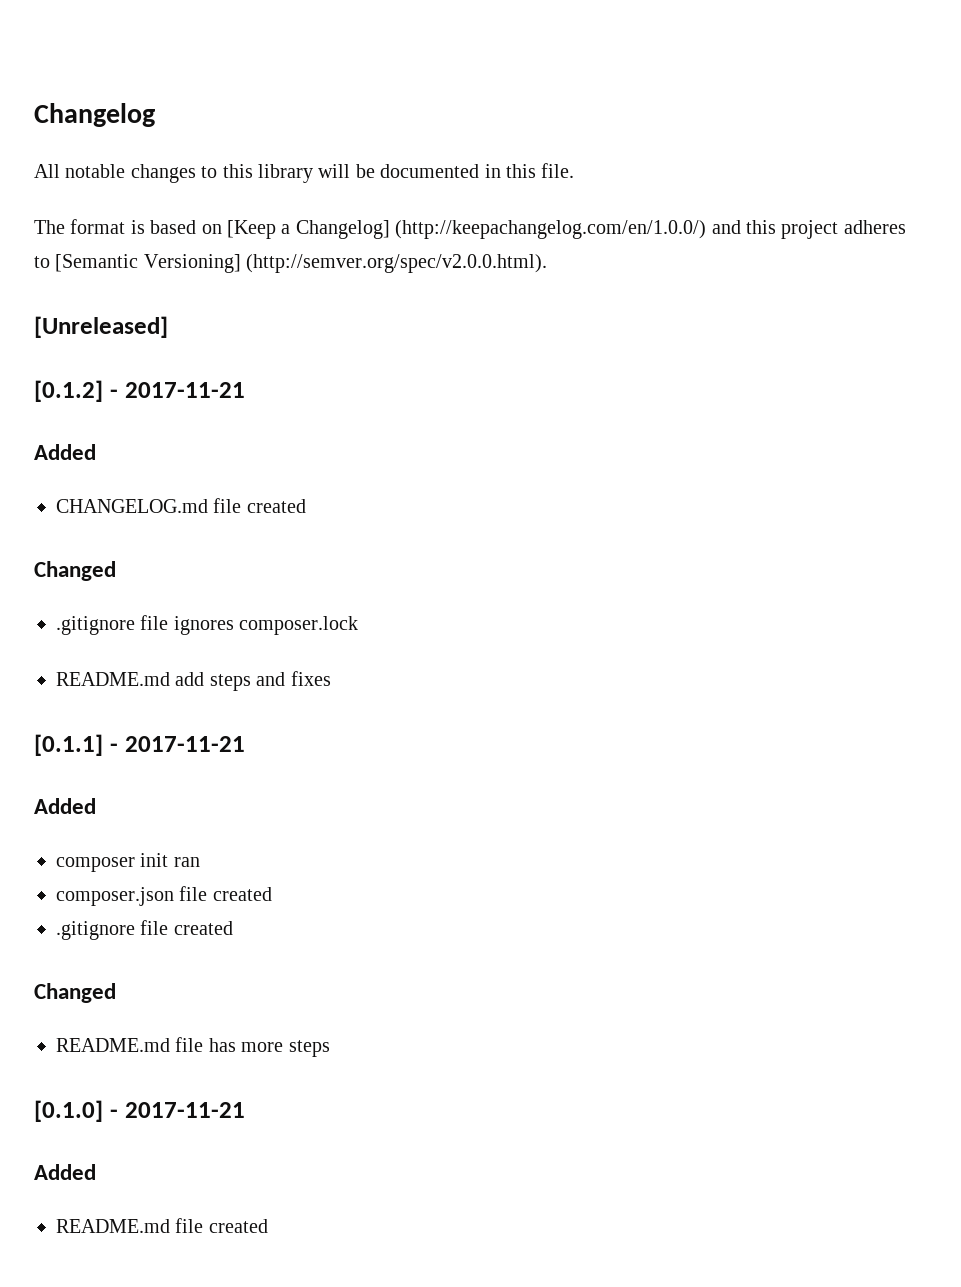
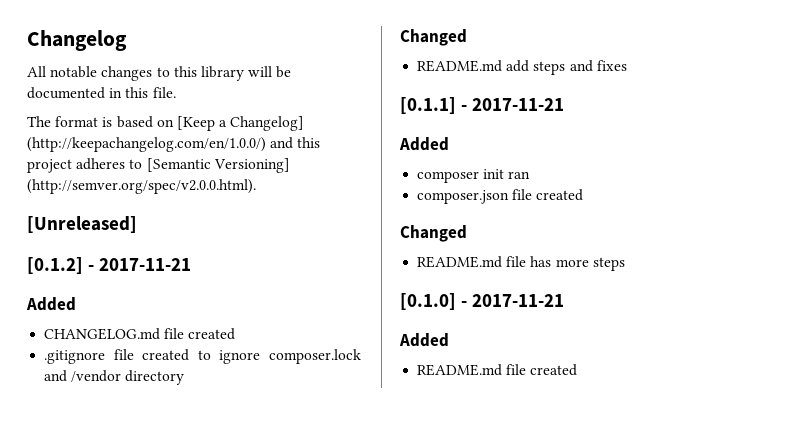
  CHANGELOG.md file created
+ .gitignore file created to ignore composer.lock and /vendor directory
  Changed
- .gitignore file ignores composer.lock
- .gitignore file created

